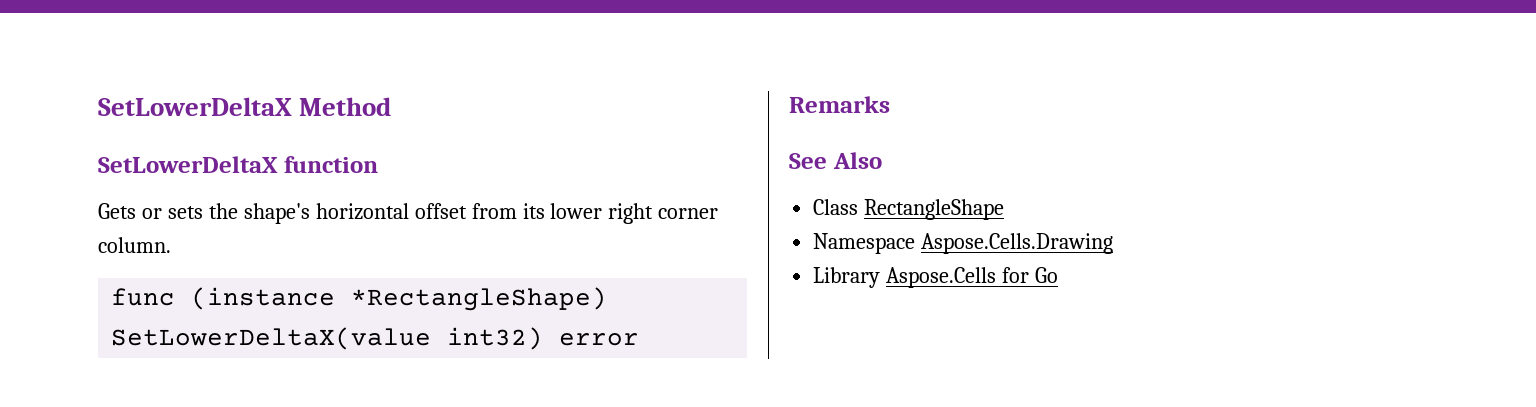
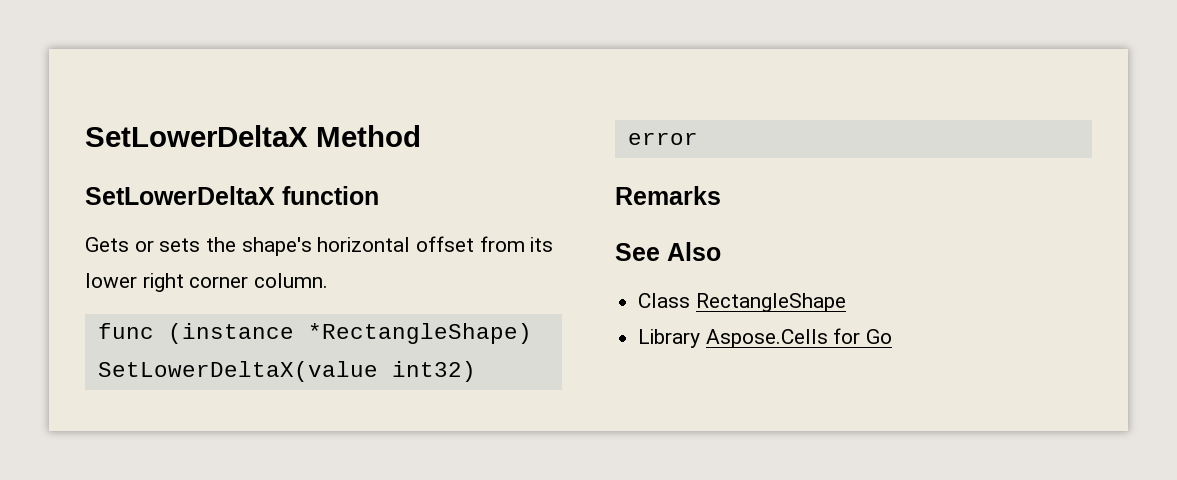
- Namespace Aspose.Cells.Drawing

